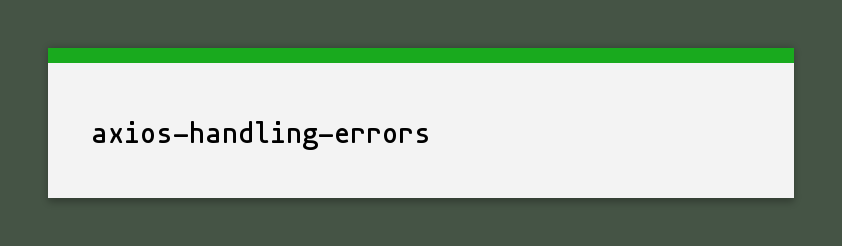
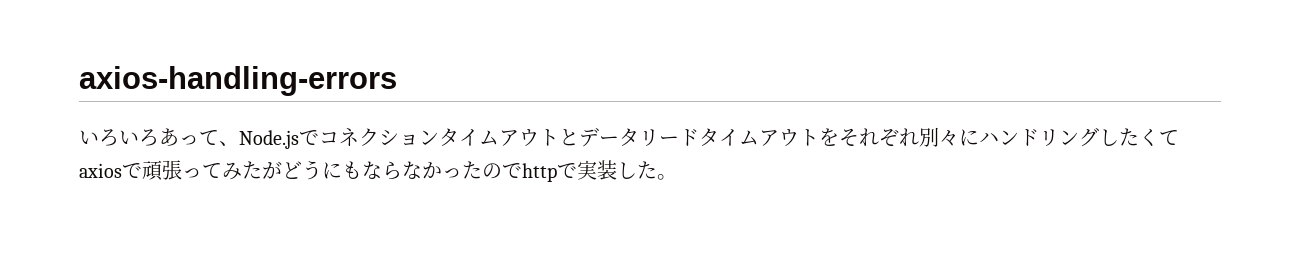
+ いろいろあって、Node.jsでコネクションタイムアウトとデータリードタイムアウトをそれぞれ別々にハンドリングしたくてaxiosで頑張ってみたがどうにもならなかったのでhttpで実装した。

